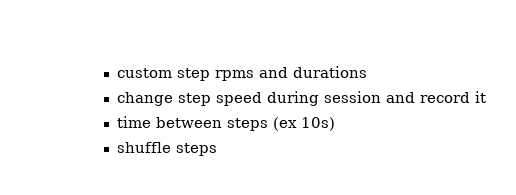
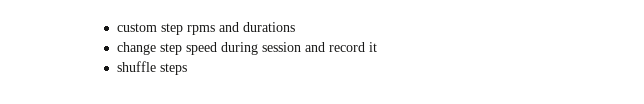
- time between steps (ex 10s)

